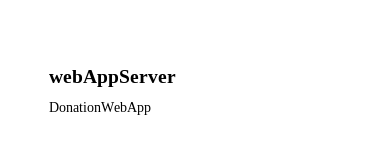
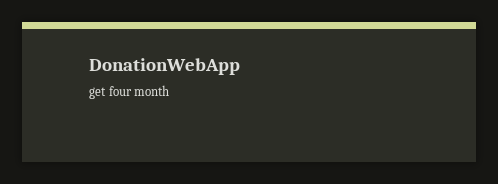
- webAppServer
  DonationWebApp
+ get four month

